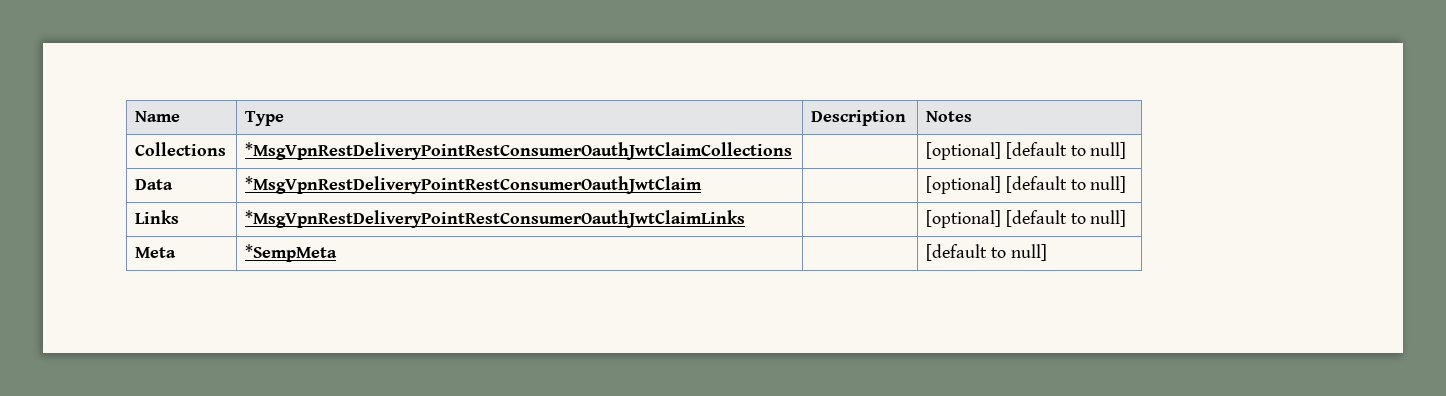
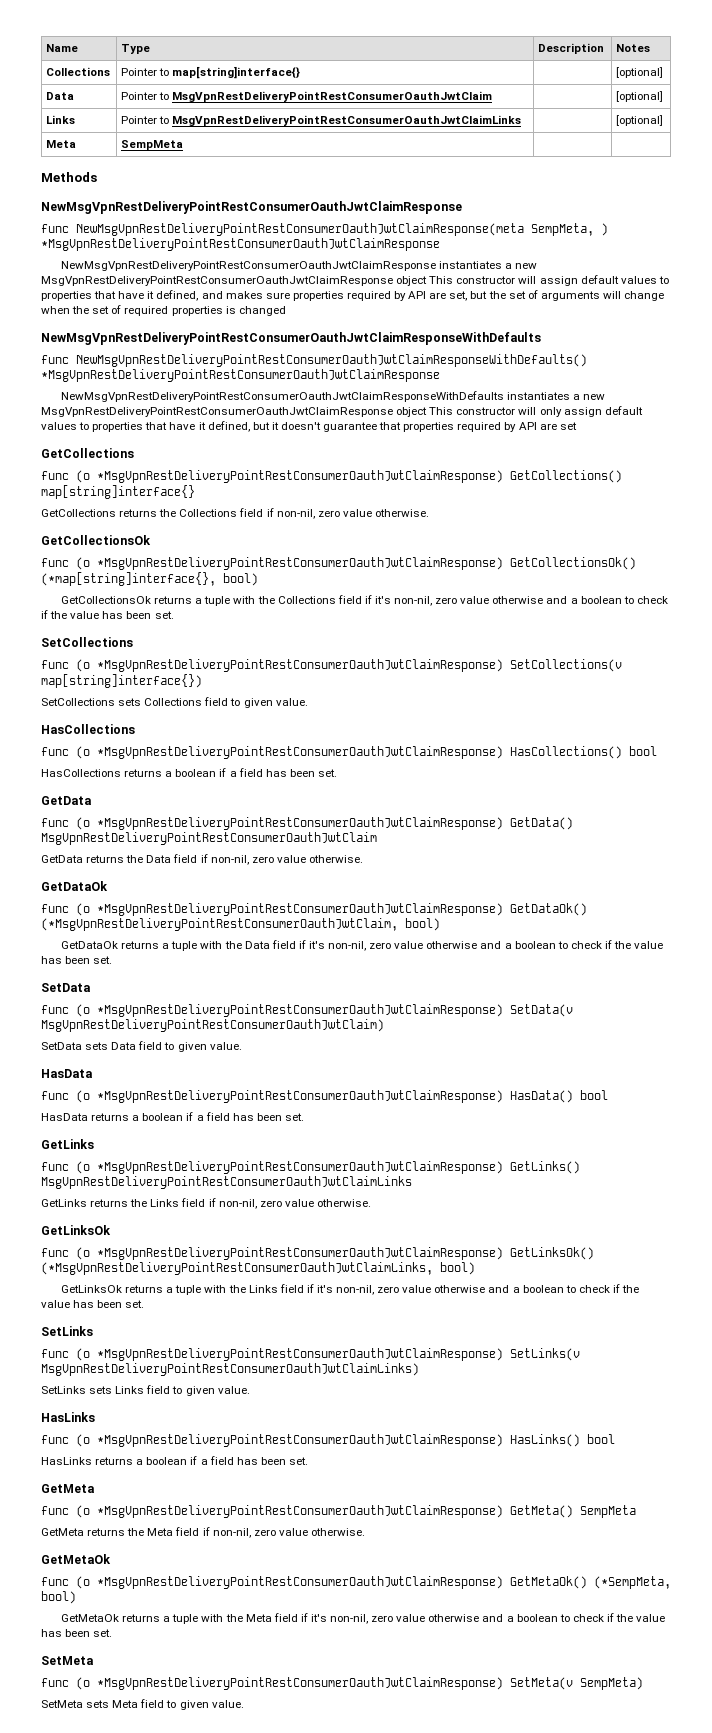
- Collections | *MsgVpnRestDeliveryPointRestConsumerOauthJwtClaimCollections | | [optional] [default to null]
- Data | *MsgVpnRestDeliveryPointRestConsumerOauthJwtClaim | | [optional] [default to null]
- Links | *MsgVpnRestDeliveryPointRestConsumerOauthJwtClaimLinks | | [optional] [default to null]
- Meta | *SempMeta | | [default to null]
+ Collections | Pointer to map[string]interface{} | | [optional]
+ Data | Pointer to MsgVpnRestDeliveryPointRestConsumerOauthJwtClaim | | [optional]
+ Links | Pointer to MsgVpnRestDeliveryPointRestConsumerOauthJwtClaimLinks | | [optional]
+ Meta | SempMeta | |
+ Methods
+ NewMsgVpnRestDeliveryPointRestConsumerOauthJwtClaimResponse
+ func NewMsgVpnRestDeliveryPointRestConsumerOauthJwtClaimResponse(meta SempMeta, ) *MsgVpnRestDeliveryPointRestConsumerOauthJwtClaimResponse
+ NewMsgVpnRestDeliveryPointRestConsumerOauthJwtClaimResponse instantiates a new MsgVpnRestDeliveryPointRestConsumerOauthJwtClaimResponse object This constructor will assign default values to properties that have it defined, and makes sure properties required by API are set, but the set of arguments will change when the set of required properties is changed
+ NewMsgVpnRestDeliveryPointRestConsumerOauthJwtClaimResponseWithDefaults
+ func NewMsgVpnRestDeliveryPointRestConsumerOauthJwtClaimResponseWithDefaults() *MsgVpnRestDeliveryPointRestConsumerOauthJwtClaimResponse
+ NewMsgVpnRestDeliveryPointRestConsumerOauthJwtClaimResponseWithDefaults instantiates a new MsgVpnRestDeliveryPointRestConsumerOauthJwtClaimResponse object This constructor will only assign default values to properties that have it defined, but it doesn't guarantee that properties required by API are set
+ GetCollections
+ func (o *MsgVpnRestDeliveryPointRestConsumerOauthJwtClaimResponse) GetCollections() map[string]interface{}
+ GetCollections returns the Collections field if non-nil, zero value otherwise.
+ GetCollectionsOk
+ func (o *MsgVpnRestDeliveryPointRestConsumerOauthJwtClaimResponse) GetCollectionsOk() (*map[string]interface{}, bool)
+ GetCollectionsOk returns a tuple with the Collections field if it's non-nil, zero value otherwise and a boolean to check if the value has been set.
+ SetCollections
+ func (o *MsgVpnRestDeliveryPointRestConsumerOauthJwtClaimResponse) SetCollections(v map[string]interface{})
+ SetCollections sets Collections field to given value.
+ HasCollections
+ func (o *MsgVpnRestDeliveryPointRestConsumerOauthJwtClaimResponse) HasCollections() bool
+ HasCollections returns a boolean if a field has been set.
+ GetData
+ func (o *MsgVpnRestDeliveryPointRestConsumerOauthJwtClaimResponse) GetData() MsgVpnRestDeliveryPointRestConsumerOauthJwtClaim
+ GetData returns the Data field if non-nil, zero value otherwise.
+ GetDataOk
+ func (o *MsgVpnRestDeliveryPointRestConsumerOauthJwtClaimResponse) GetDataOk() (*MsgVpnRestDeliveryPointRestConsumerOauthJwtClaim, bool)
+ GetDataOk returns a tuple with the Data field if it's non-nil, zero value otherwise and a boolean to check if the value has been set.
+ SetData
+ func (o *MsgVpnRestDeliveryPointRestConsumerOauthJwtClaimResponse) SetData(v MsgVpnRestDeliveryPointRestConsumerOauthJwtClaim)
+ SetData sets Data field to given value.
+ HasData
+ func (o *MsgVpnRestDeliveryPointRestConsumerOauthJwtClaimResponse) HasData() bool
+ HasData returns a boolean if a field has been set.
+ GetLinks
+ func (o *MsgVpnRestDeliveryPointRestConsumerOauthJwtClaimResponse) GetLinks() MsgVpnRestDeliveryPointRestConsumerOauthJwtClaimLinks
+ GetLinks returns the Links field if non-nil, zero value otherwise.
+ GetLinksOk
+ func (o *MsgVpnRestDeliveryPointRestConsumerOauthJwtClaimResponse) GetLinksOk() (*MsgVpnRestDeliveryPointRestConsumerOauthJwtClaimLinks, bool)
+ GetLinksOk returns a tuple with the Links field if it's non-nil, zero value otherwise and a boolean to check if the value has been set.
+ SetLinks
+ func (o *MsgVpnRestDeliveryPointRestConsumerOauthJwtClaimResponse) SetLinks(v MsgVpnRestDeliveryPointRestConsumerOauthJwtClaimLinks)
+ SetLinks sets Links field to given value.
+ HasLinks
+ func (o *MsgVpnRestDeliveryPointRestConsumerOauthJwtClaimResponse) HasLinks() bool
+ HasLinks returns a boolean if a field has been set.
+ GetMeta
+ func (o *MsgVpnRestDeliveryPointRestConsumerOauthJwtClaimResponse) GetMeta() SempMeta
+ GetMeta returns the Meta field if non-nil, zero value otherwise.
+ GetMetaOk
+ func (o *MsgVpnRestDeliveryPointRestConsumerOauthJwtClaimResponse) GetMetaOk() (*SempMeta, bool)
+ GetMetaOk returns a tuple with the Meta field if it's non-nil, zero value otherwise and a boolean to check if the value has been set.
+ SetMeta
+ func (o *MsgVpnRestDeliveryPointRestConsumerOauthJwtClaimResponse) SetMeta(v SempMeta)
+ SetMeta sets Meta field to given value.

